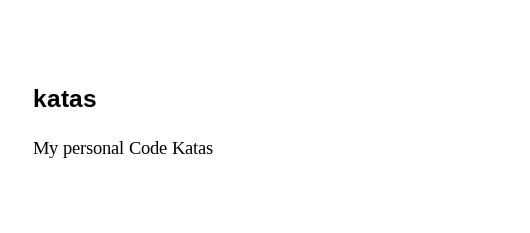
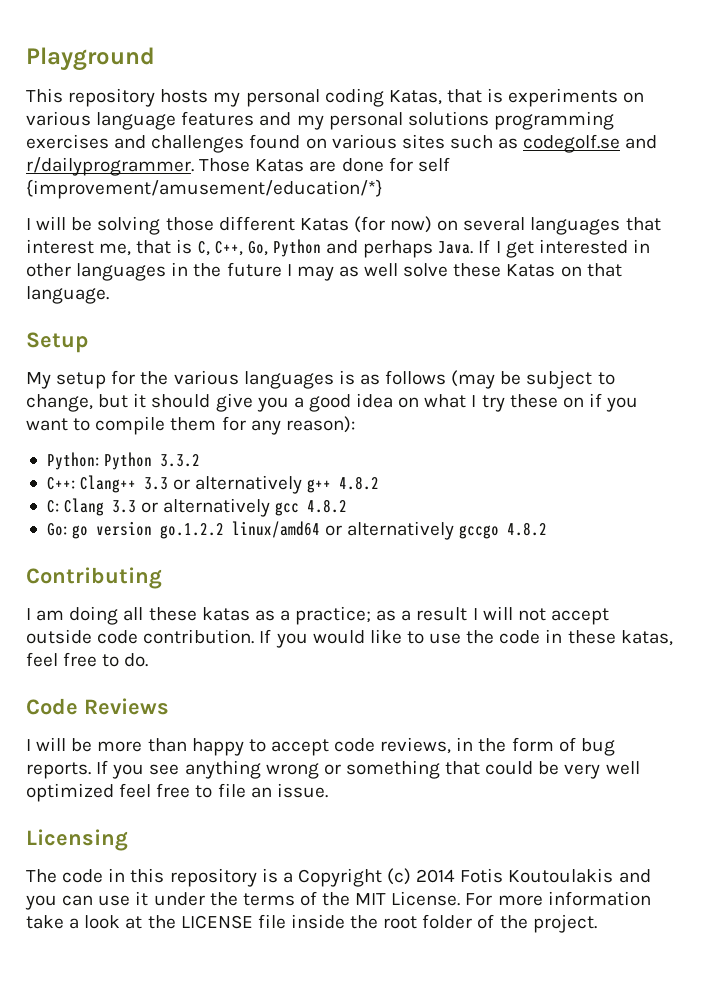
- katas
- My personal Code Katas
+ Playground
+ This repository hosts my personal coding Katas, that is experiments on various language features and my personal solutions programming exercises and challenges found on various sites such as codegolf.se and r/dailyprogrammer. Those Katas are done for self {improvement/amusement/education/*}
+ I will be solving those different Katas (for now) on several languages that interest me, that is C, C++, Go, Python and perhaps Java. If I get interested in other languages in the future I may as well solve these Katas on that language.
+ Setup
+ My setup for the various languages is as follows (may be subject to change, but it should give you a good idea on what I try these on if you want to compile them for any reason):
+ Python: Python 3.3.2
+ C++: Clang++ 3.3 or alternatively g++ 4.8.2
+ C: Clang 3.3 or alternatively gcc 4.8.2
+ Go: go version go.1.2.2 linux/amd64 or alternatively gccgo 4.8.2
+ Contributing
+ I am doing all these katas as a practice; as a result I will not accept outside code contribution. If you would like to use the code in these katas, feel free to do.
+ Code Reviews
+ I will be more than happy to accept code reviews, in the form of bug reports. If you see anything wrong or something that could be very well optimized feel free to file an issue.
+ Licensing
+ The code in this repository is a Copyright (c) 2014 Fotis Koutoulakis and you can use it under the terms of the MIT License. For more information take a look at the LICENSE file inside the root folder of the project.

